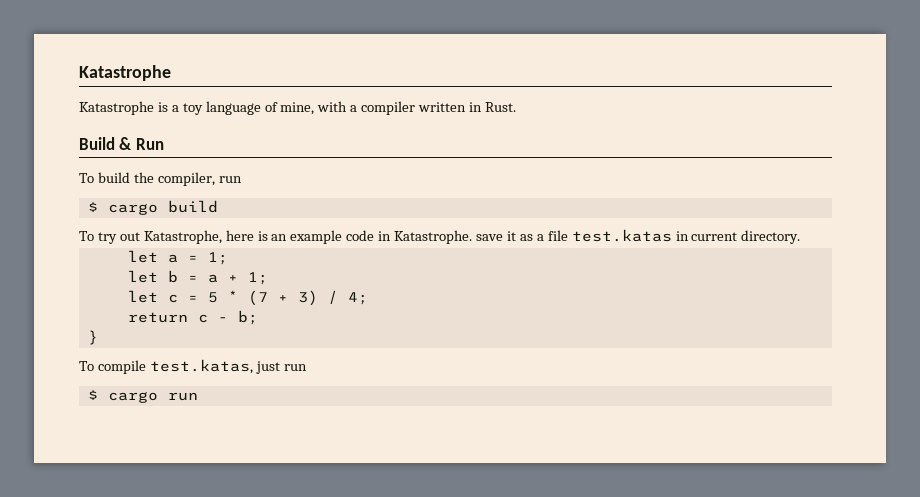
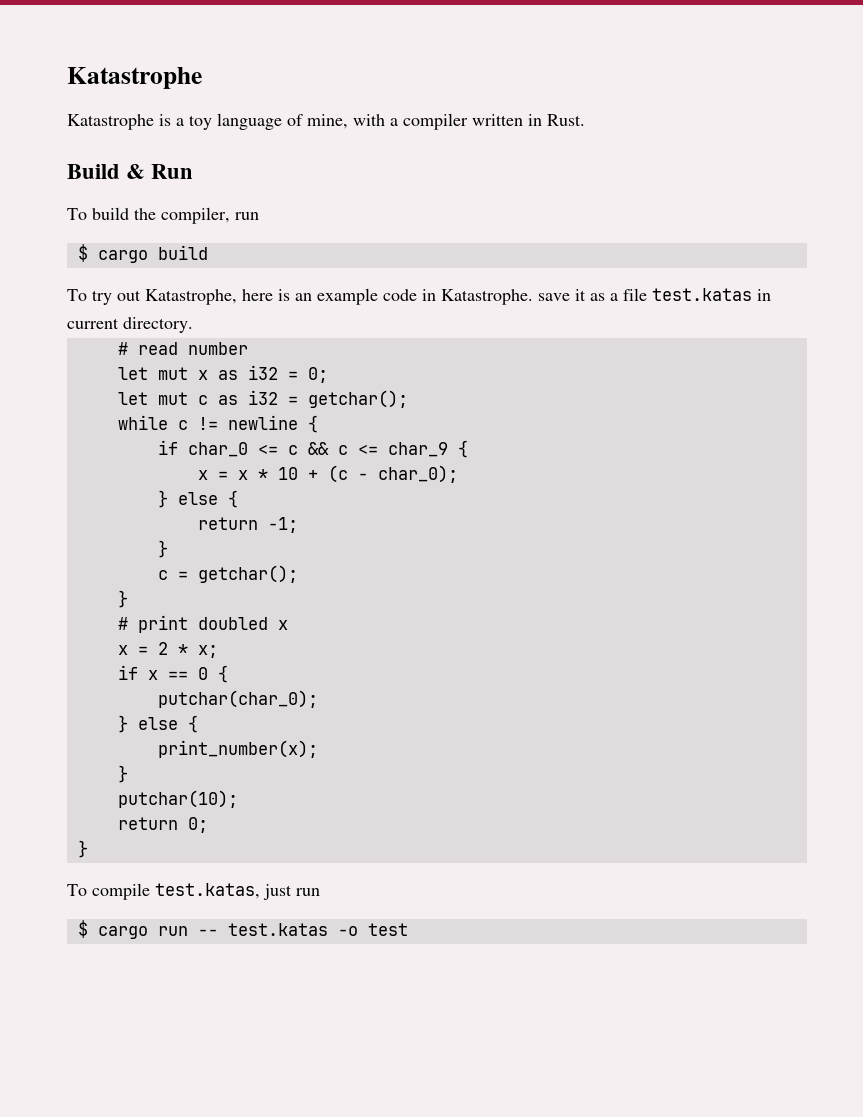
- let a = 1;
- let b = a + 1;
- let c = 5 * (7 + 3) / 4;
- return c - b;
+ # read number
+ let mut x as i32 = 0;
+ let mut c as i32 = getchar();
+ while c != newline {
+ if char_0 <= c && c <= char_9 {
+ x = x * 10 + (c - char_0);
+ } else {
+ return -1;
+ }
+ c = getchar();
+ }
+ # print doubled x
+ x = 2 * x;
+ if x == 0 {
+ putchar(char_0);
+ } else {
+ print_number(x);
+ }
+ putchar(10);
+ return 0;
- $ cargo run
+ $ cargo run -- test.katas -o test

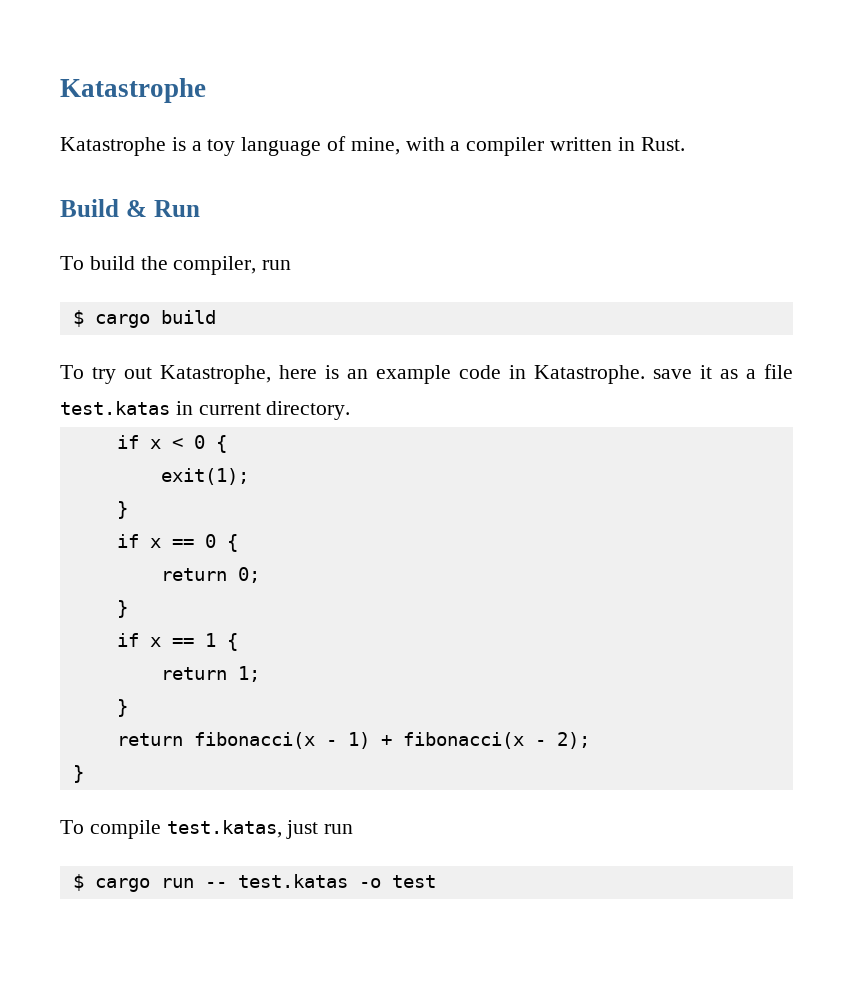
- # read number
- let mut x as i32 = 0;
- let mut c as i32 = getchar();
- while c != newline {
- if char_0 <= c && c <= char_9 {
- x = x * 10 + (c - char_0);
- } else {
- return -1;
+ if x < 0 {
+ exit(1);
  }
- c = getchar();
- }
- # print doubled x
- x = 2 * x;
- putchar(char_0);
- } else {
- print_number(x);
+ return 0;
  }
- putchar(10);
- return 0;
+ if x == 1 {
+ return 1;
+ }
+ return fibonacci(x - 1) + fibonacci(x - 2);

